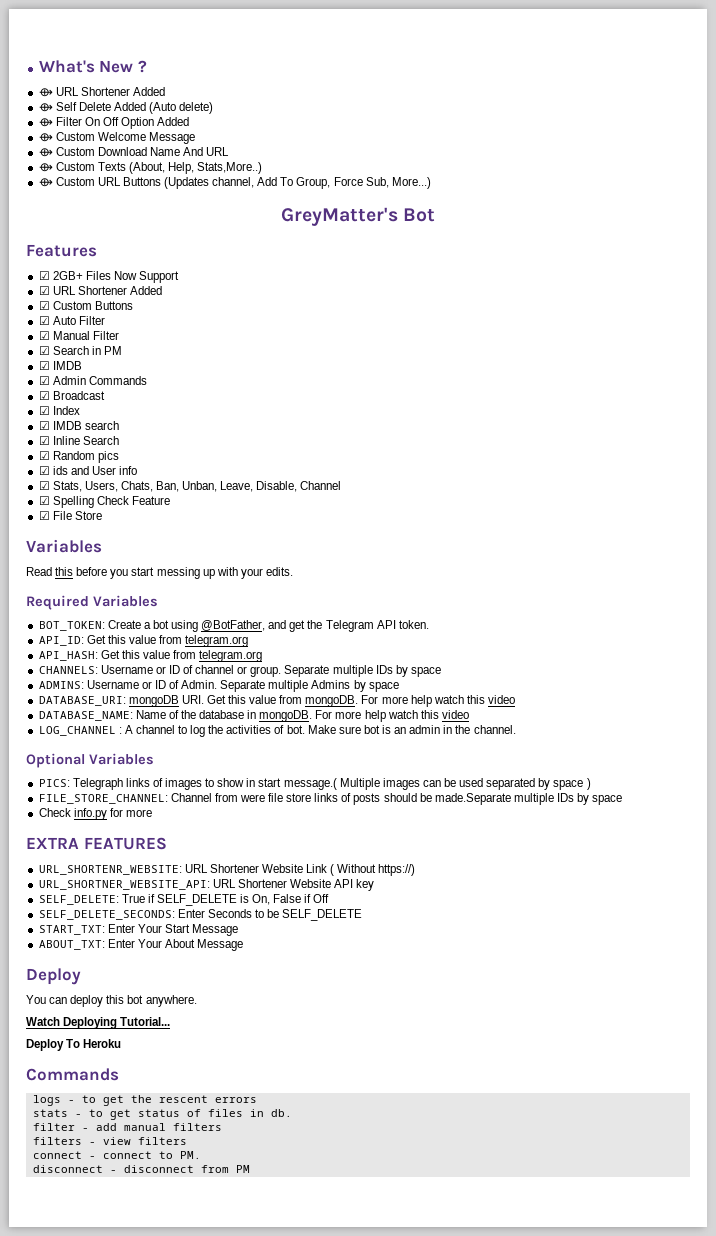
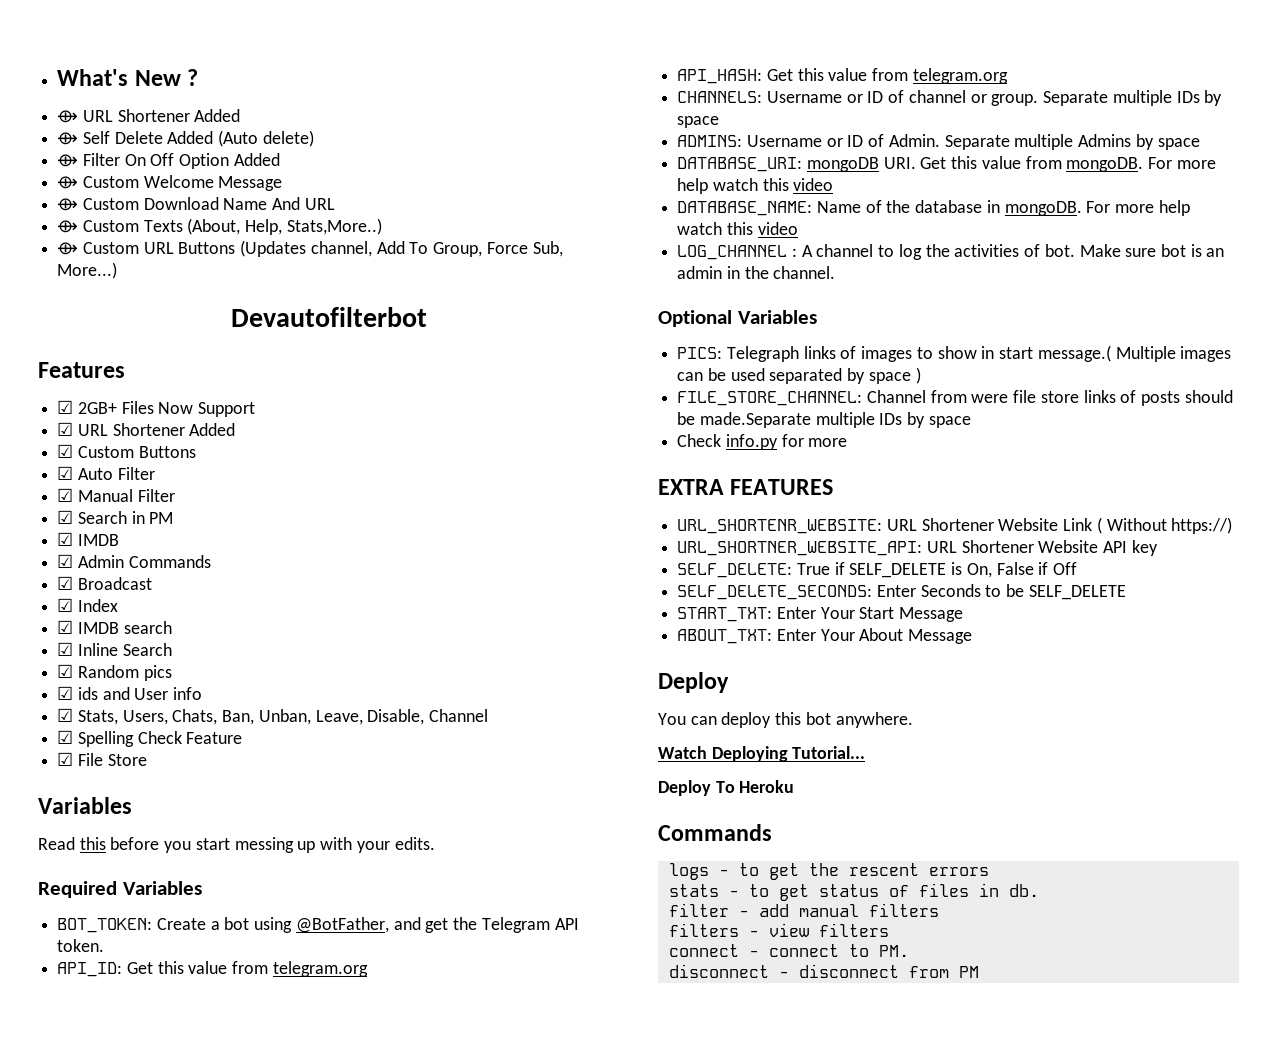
- GreyMatter's Bot
+ Devautofilterbot

